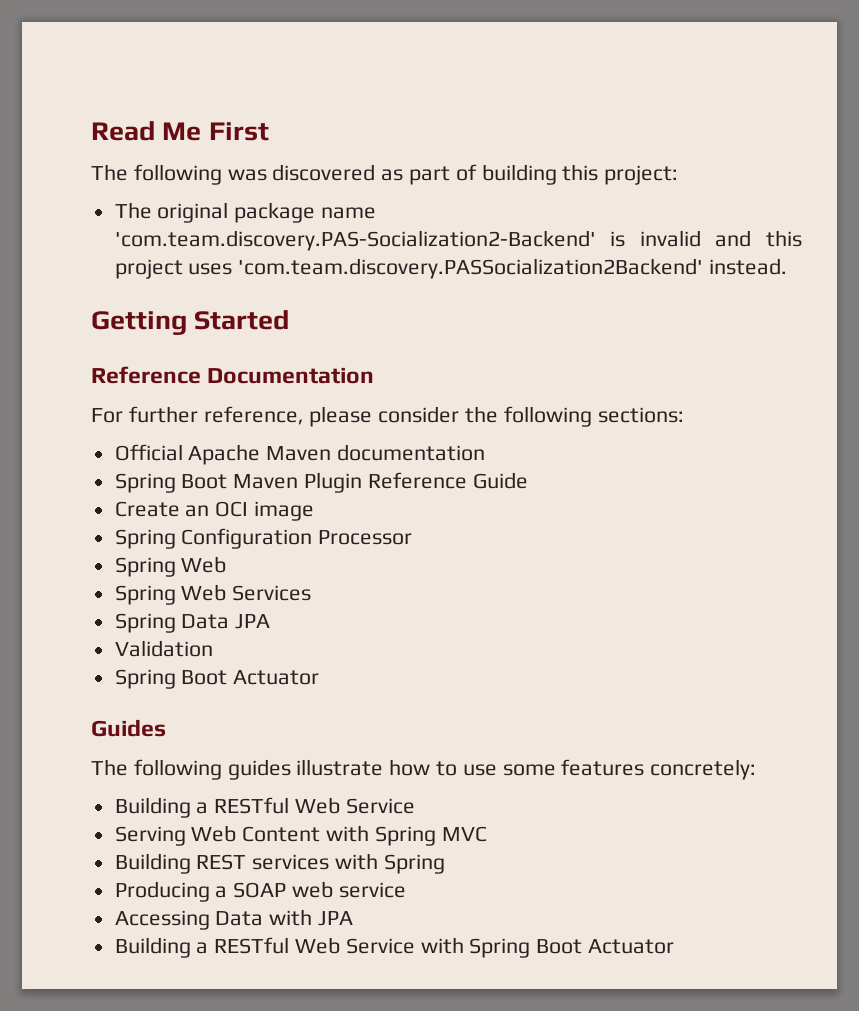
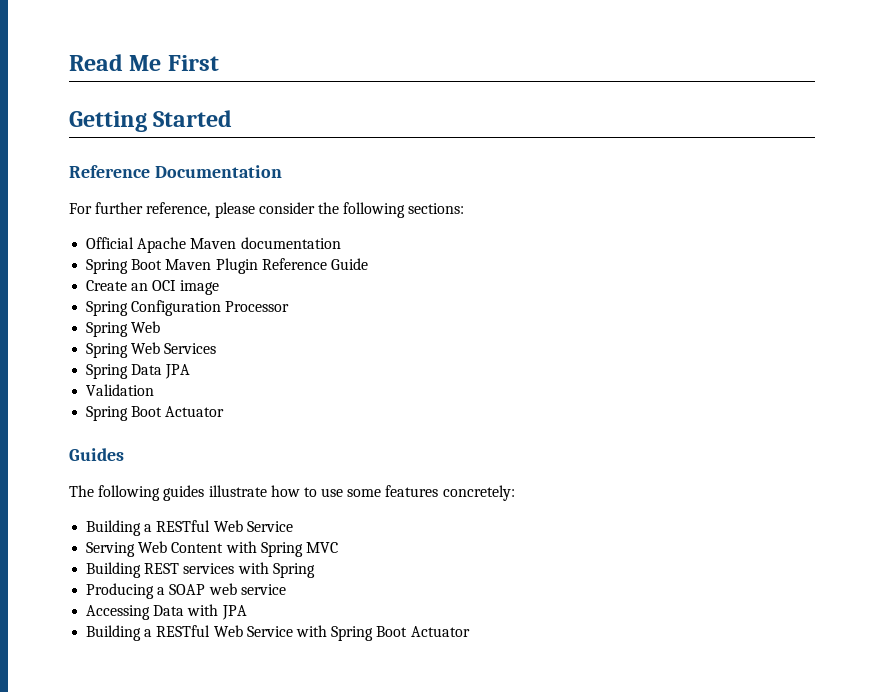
- The following was discovered as part of building this project:
- The original package name 'com.team.discovery.PAS-Socialization2-Backend' is invalid and this project uses 'com.team.discovery.PASSocialization2Backend' instead.

